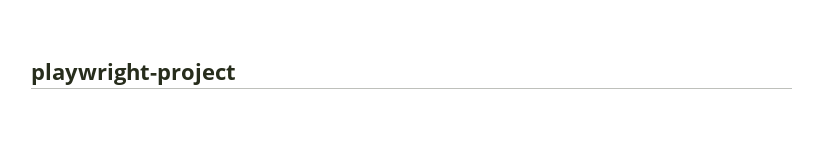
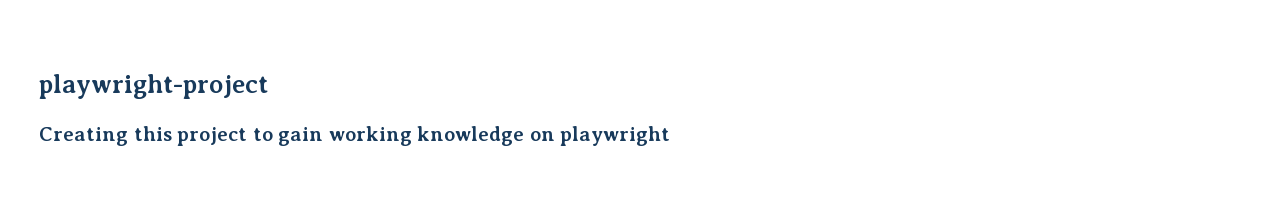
+ Creating this project to gain working knowledge on playwright

